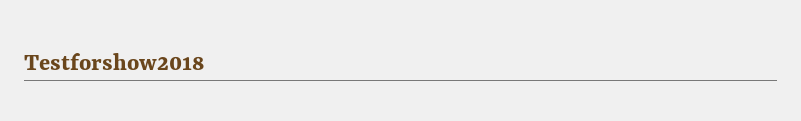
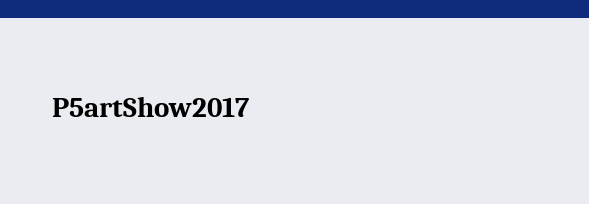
- Testforshow2018
+ P5artShow2017

